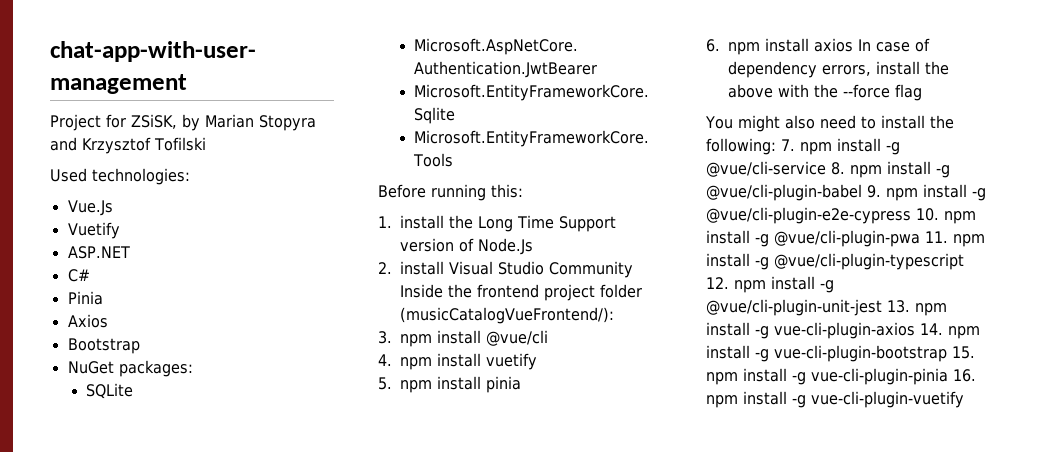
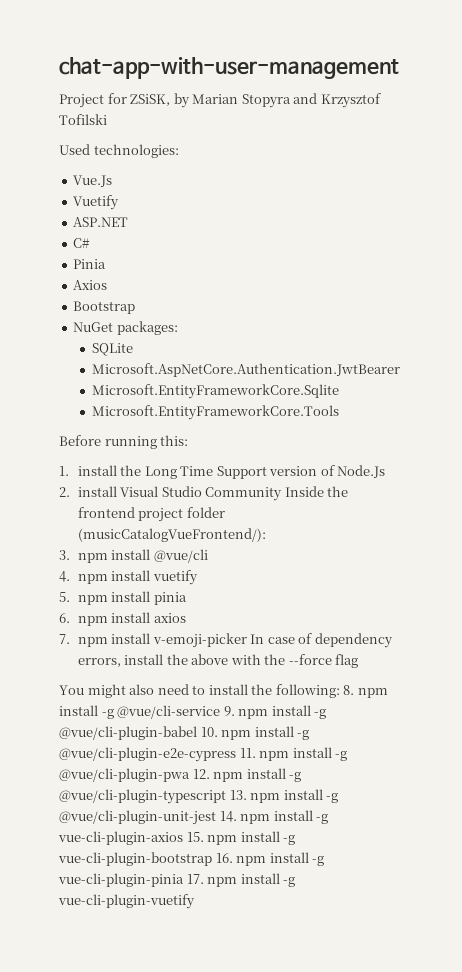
- 6. npm install axios In case of dependency errors, install the above with the --force flag
+ 6. npm install axios
+ 7. npm install v-emoji-picker In case of dependency errors, install the above with the --force flag
- You might also need to install the following: 7. npm install -g @vue/cli-service 8. npm install -g @vue/cli-plugin-babel 9. npm install -g @vue/cli-plugin-e2e-cypress 10. npm install -g @vue/cli-plugin-pwa 11. npm install -g @vue/cli-plugin-typescript 12. npm install -g @vue/cli-plugin-unit-jest 13. npm install -g vue-cli-plugin-axios 14. npm install -g vue-cli-plugin-bootstrap 15. npm install -g vue-cli-plugin-pinia 16. npm install -g vue-cli-plugin-vuetify
+ You might also need to install the following: 8. npm install -g @vue/cli-service 9. npm install -g @vue/cli-plugin-babel 10. npm install -g @vue/cli-plugin-e2e-cypress 11. npm install -g @vue/cli-plugin-pwa 12. npm install -g @vue/cli-plugin-typescript 13. npm install -g @vue/cli-plugin-unit-jest 14. npm install -g vue-cli-plugin-axios 15. npm install -g vue-cli-plugin-bootstrap 16. npm install -g vue-cli-plugin-pinia 17. npm install -g vue-cli-plugin-vuetify

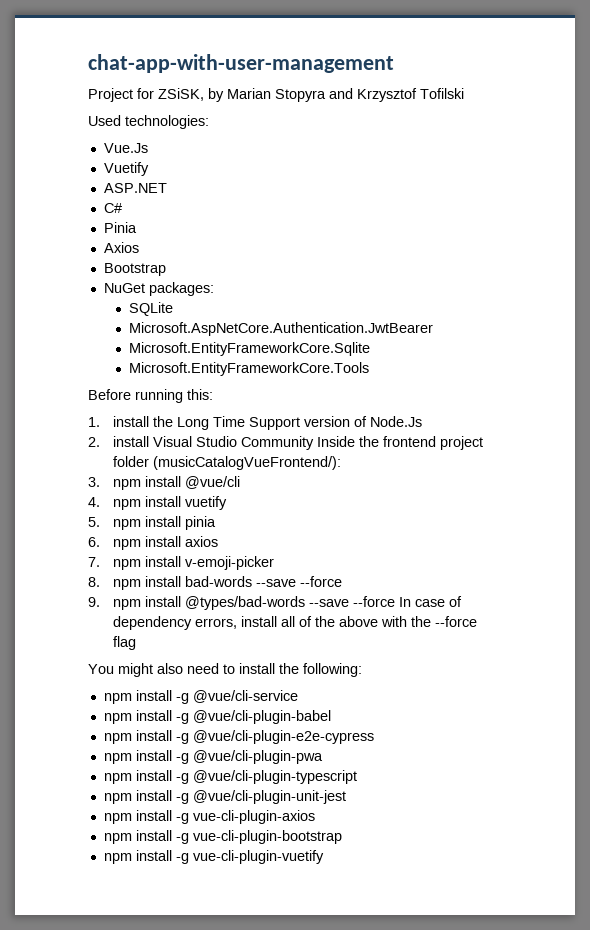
- 7. npm install v-emoji-picker In case of dependency errors, install the above with the --force flag
+ 7. npm install v-emoji-picker
+ 8. npm install bad-words --save --force
+ 9. npm install @types/bad-words --save --force In case of dependency errors, install all of the above with the --force flag
- You might also need to install the following: 8. npm install -g @vue/cli-service 9. npm install -g @vue/cli-plugin-babel 10. npm install -g @vue/cli-plugin-e2e-cypress 11. npm install -g @vue/cli-plugin-pwa 12. npm install -g @vue/cli-plugin-typescript 13. npm install -g @vue/cli-plugin-unit-jest 14. npm install -g vue-cli-plugin-axios 15. npm install -g vue-cli-plugin-bootstrap 16. npm install -g vue-cli-plugin-pinia 17. npm install -g vue-cli-plugin-vuetify
+ You might also need to install the following:
+ npm install -g @vue/cli-service
+ npm install -g @vue/cli-plugin-babel
+ npm install -g @vue/cli-plugin-e2e-cypress
+ npm install -g @vue/cli-plugin-pwa
+ npm install -g @vue/cli-plugin-typescript
+ npm install -g @vue/cli-plugin-unit-jest
+ npm install -g vue-cli-plugin-axios
+ npm install -g vue-cli-plugin-bootstrap
+ npm install -g vue-cli-plugin-vuetify

